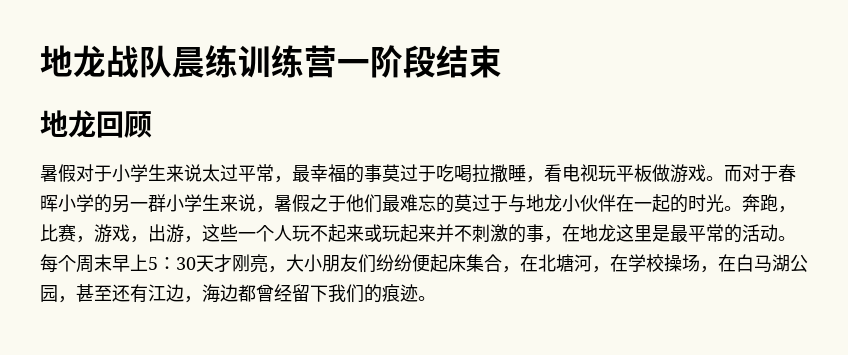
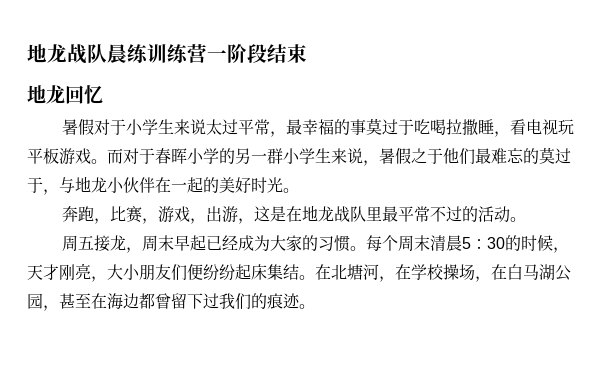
- 地龙回顾
+ 地龙回忆
- 暑假对于小学生来说太过平常，最幸福的事莫过于吃喝拉撒睡，看电视玩平板做游戏。
+ 暑假对于小学生来说太过平常，最幸福的事莫过于吃喝拉撒睡，看电视玩平板游戏。
- 而对于春晖小学的另一群小学生来说，暑假之于他们最难忘的莫过于与地龙小伙伴在一起的时光。奔跑，比赛，游戏，出游，这些一个人玩不起来或玩起来并不刺激的事，在地龙这里是最平常的活动。
+ 而对于春晖小学的另一群小学生来说，暑假之于他们最难忘的莫过于，与地龙小伙伴在一起的美好时光。
+ 奔跑，比赛，游戏，出游，这是在地龙战队里最平常不过的活动。
+ 周五接龙，周末早起已经成为大家的习惯。
- 每个周末早上5：30天才刚亮，大小朋友们纷纷便起床集合，在北塘河，在学校操场，在白马湖公园，甚至还有江边，海边都曾经留下我们的痕迹。
+ 每个周末清晨5：30的时候，天才刚亮，大小朋友们便纷纷起床集结。在北塘河，在学校操场，在白马湖公园，甚至在海边都曾留下过我们的痕迹。

